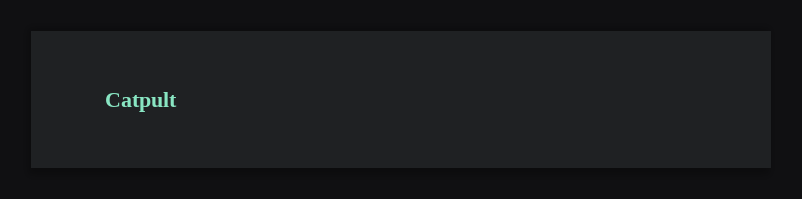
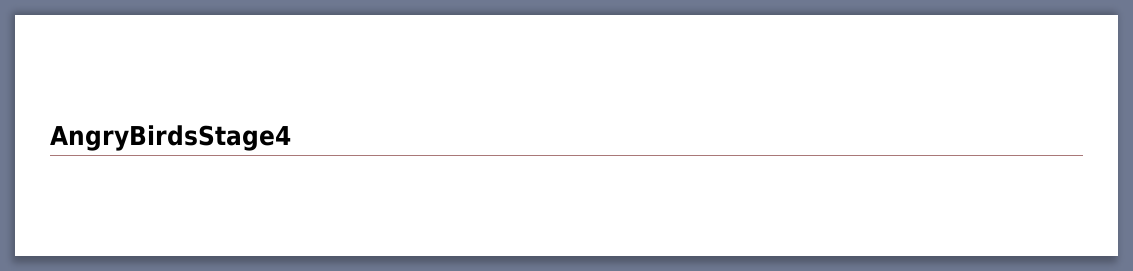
- Catpult
+ AngryBirdsStage4

